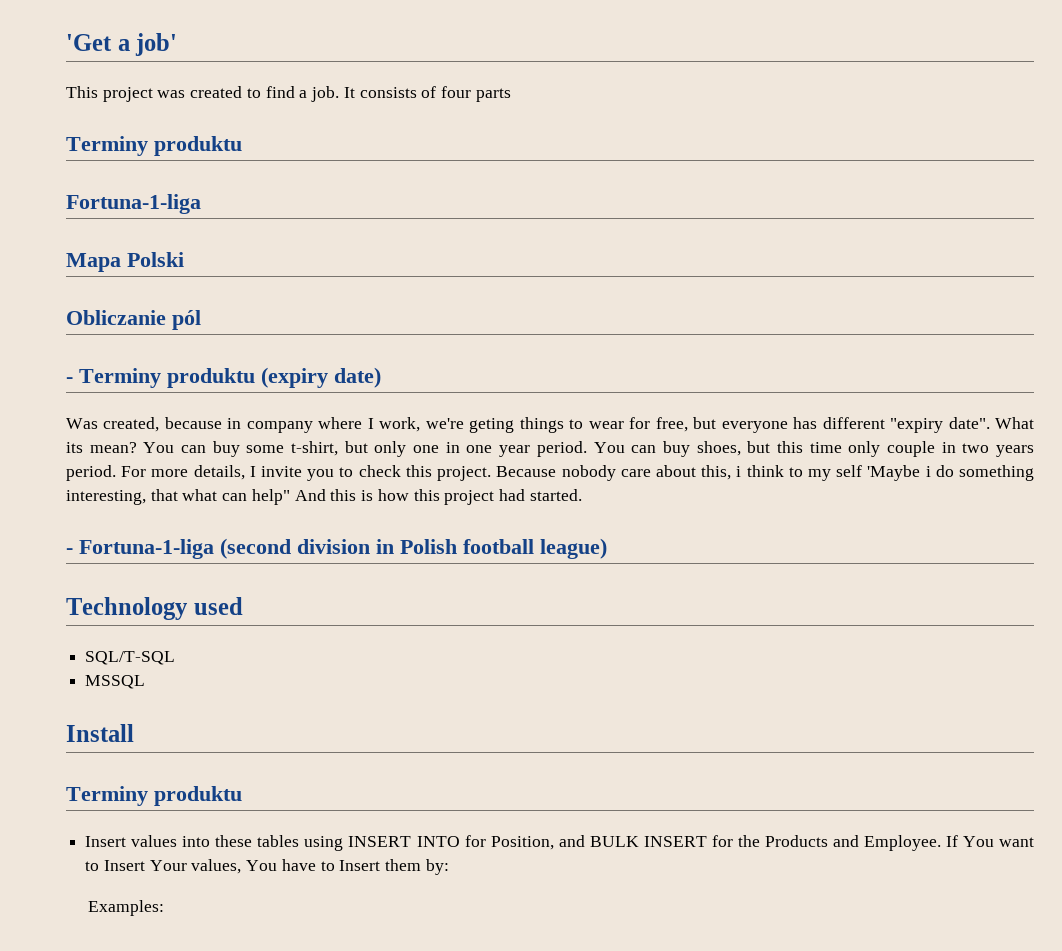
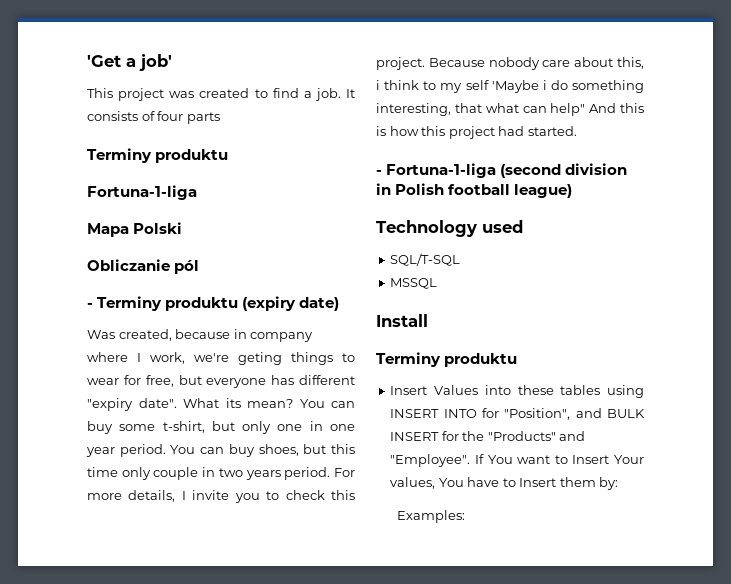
- Insert values into these tables using INSERT INTO for Position, and BULK INSERT for the Products and Employee.
+ Insert Values into these tables using INSERT INTO for "Position", and BULK INSERT for the "Products" and "Employee".

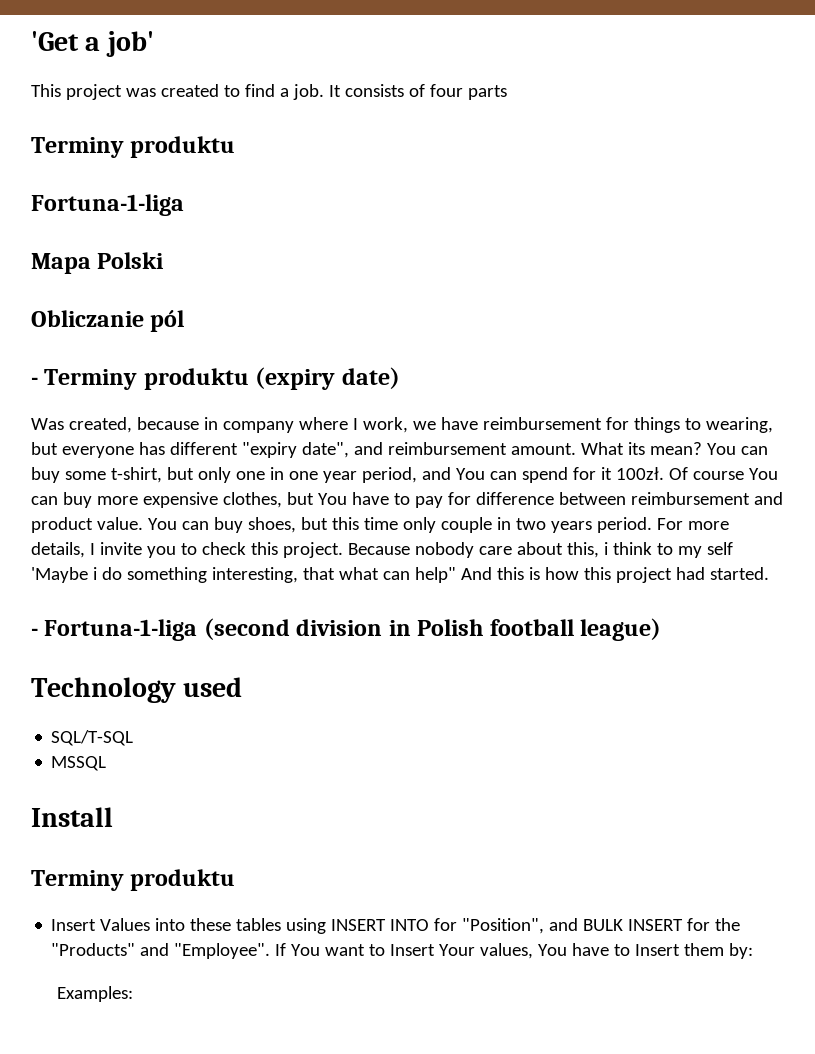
- Was created, because in company where I work, we're geting things to wear for free, but everyone has different "expiry date".
+ Was created, because in company where I work, we have reimbursement for things to wearing, but everyone has different "expiry date", and reimbursement amount.
- You can buy some t-shirt, but only one in one year period.
+ You can buy some t-shirt, but only one in one year period, and You can spend for it 100zł. Of course You can buy more expensive clothes, but You have to pay for difference between reimbursement and product value.

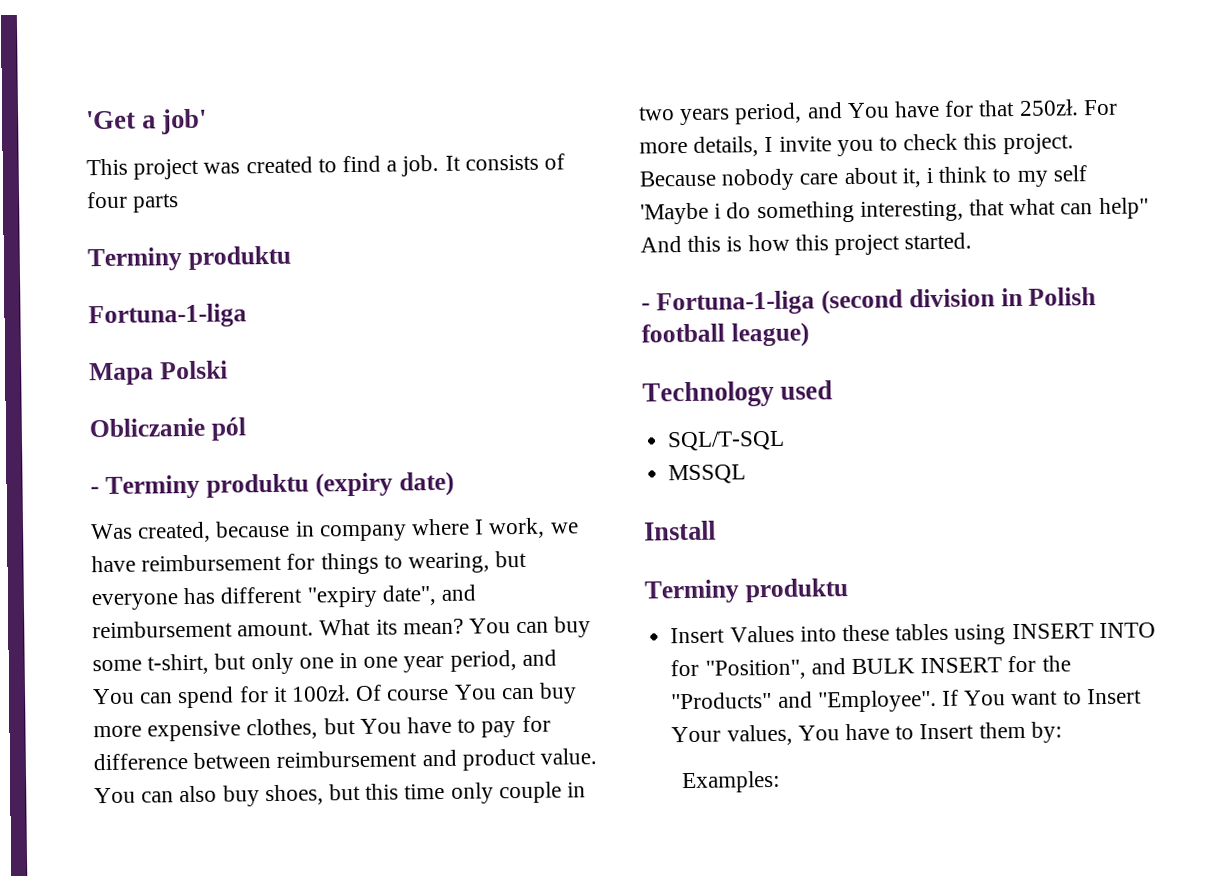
- You can buy shoes, but this time only couple in two years period.
+ You can also buy shoes, but this time only couple in two years period, and You have for that 250zł.
- Because nobody care about this, i think to my self 'Maybe i do something interesting, that what can help" And this is how this project had started.
+ Because nobody care about it, i think to my self 'Maybe i do something interesting, that what can help" And this is how this project started.

